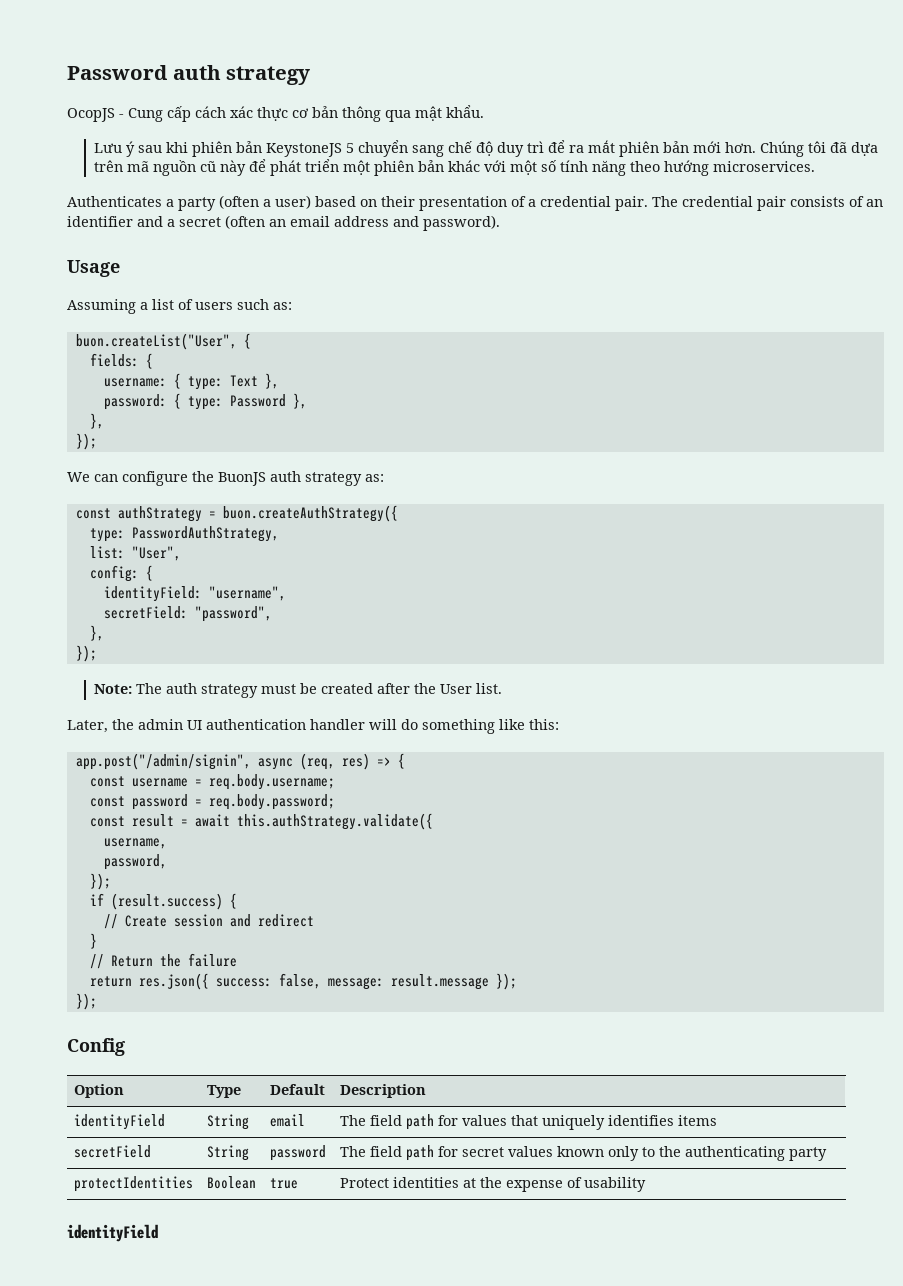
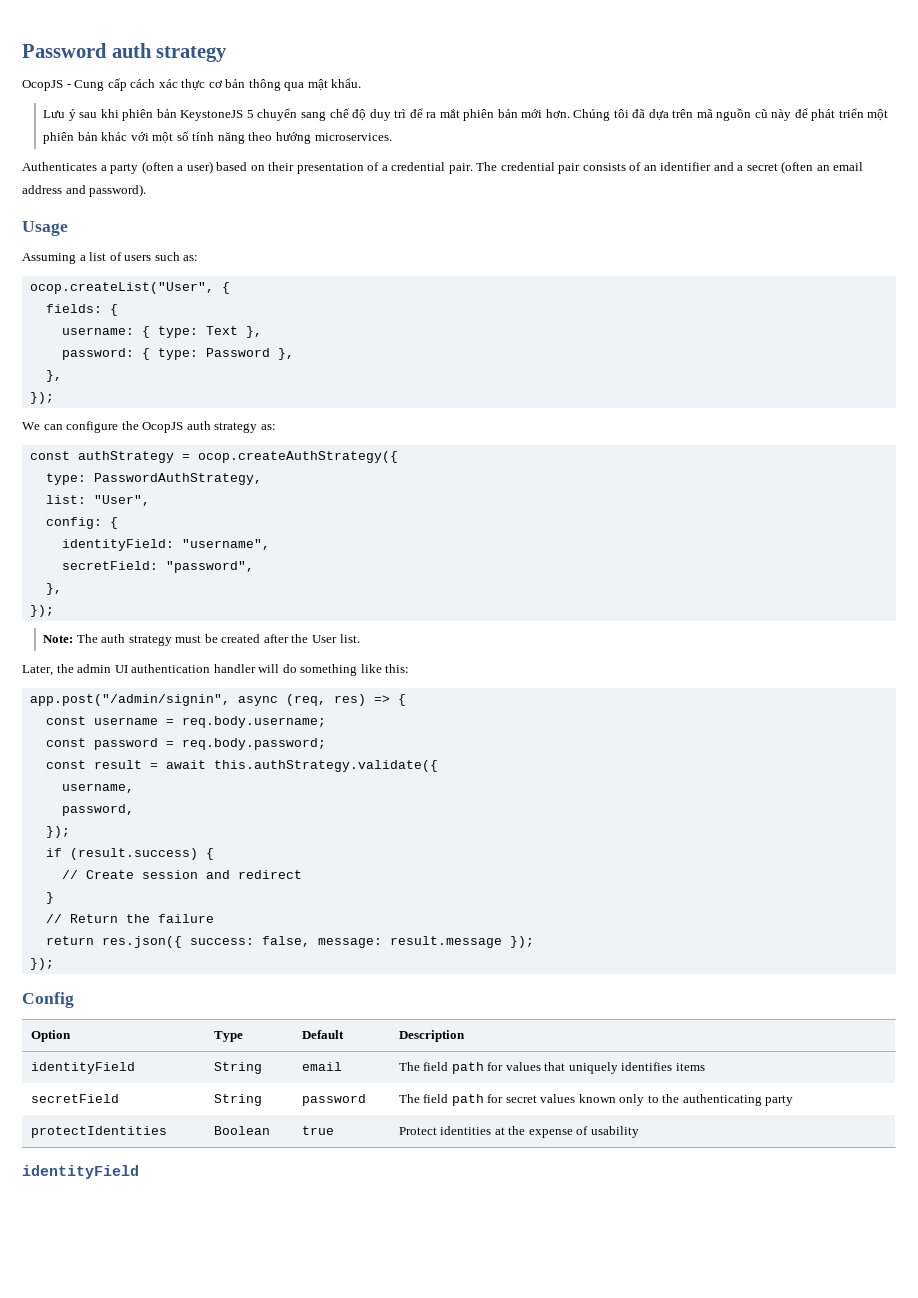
- buon.createList("User", {
+ ocop.createList("User", {
- We can configure the BuonJS auth strategy as:
+ We can configure the OcopJS auth strategy as:
- const authStrategy = buon.createAuthStrategy({
+ const authStrategy = ocop.createAuthStrategy({

